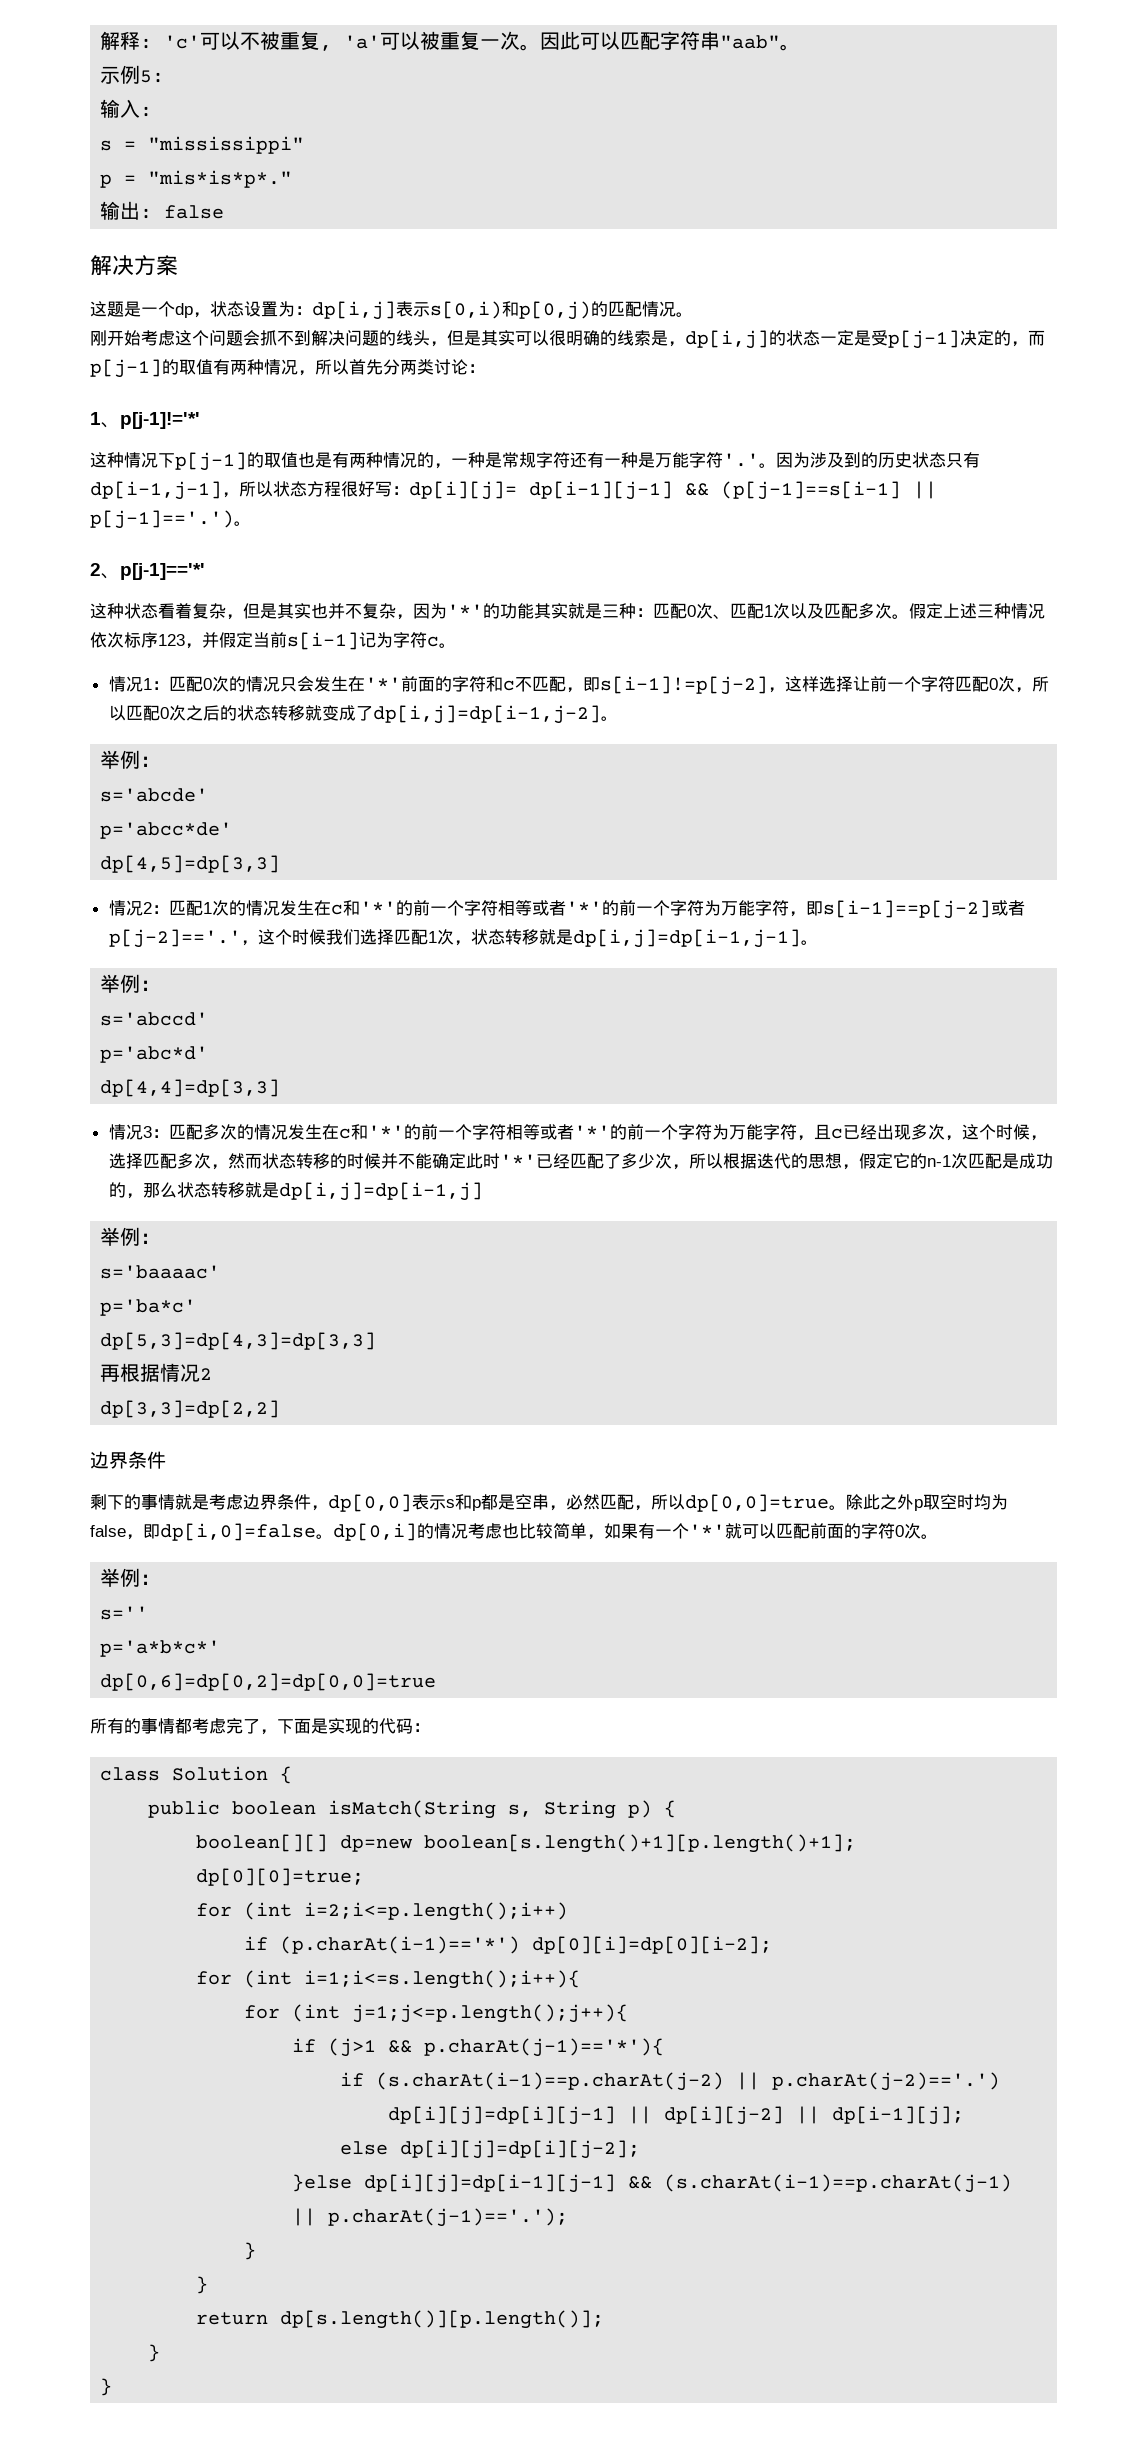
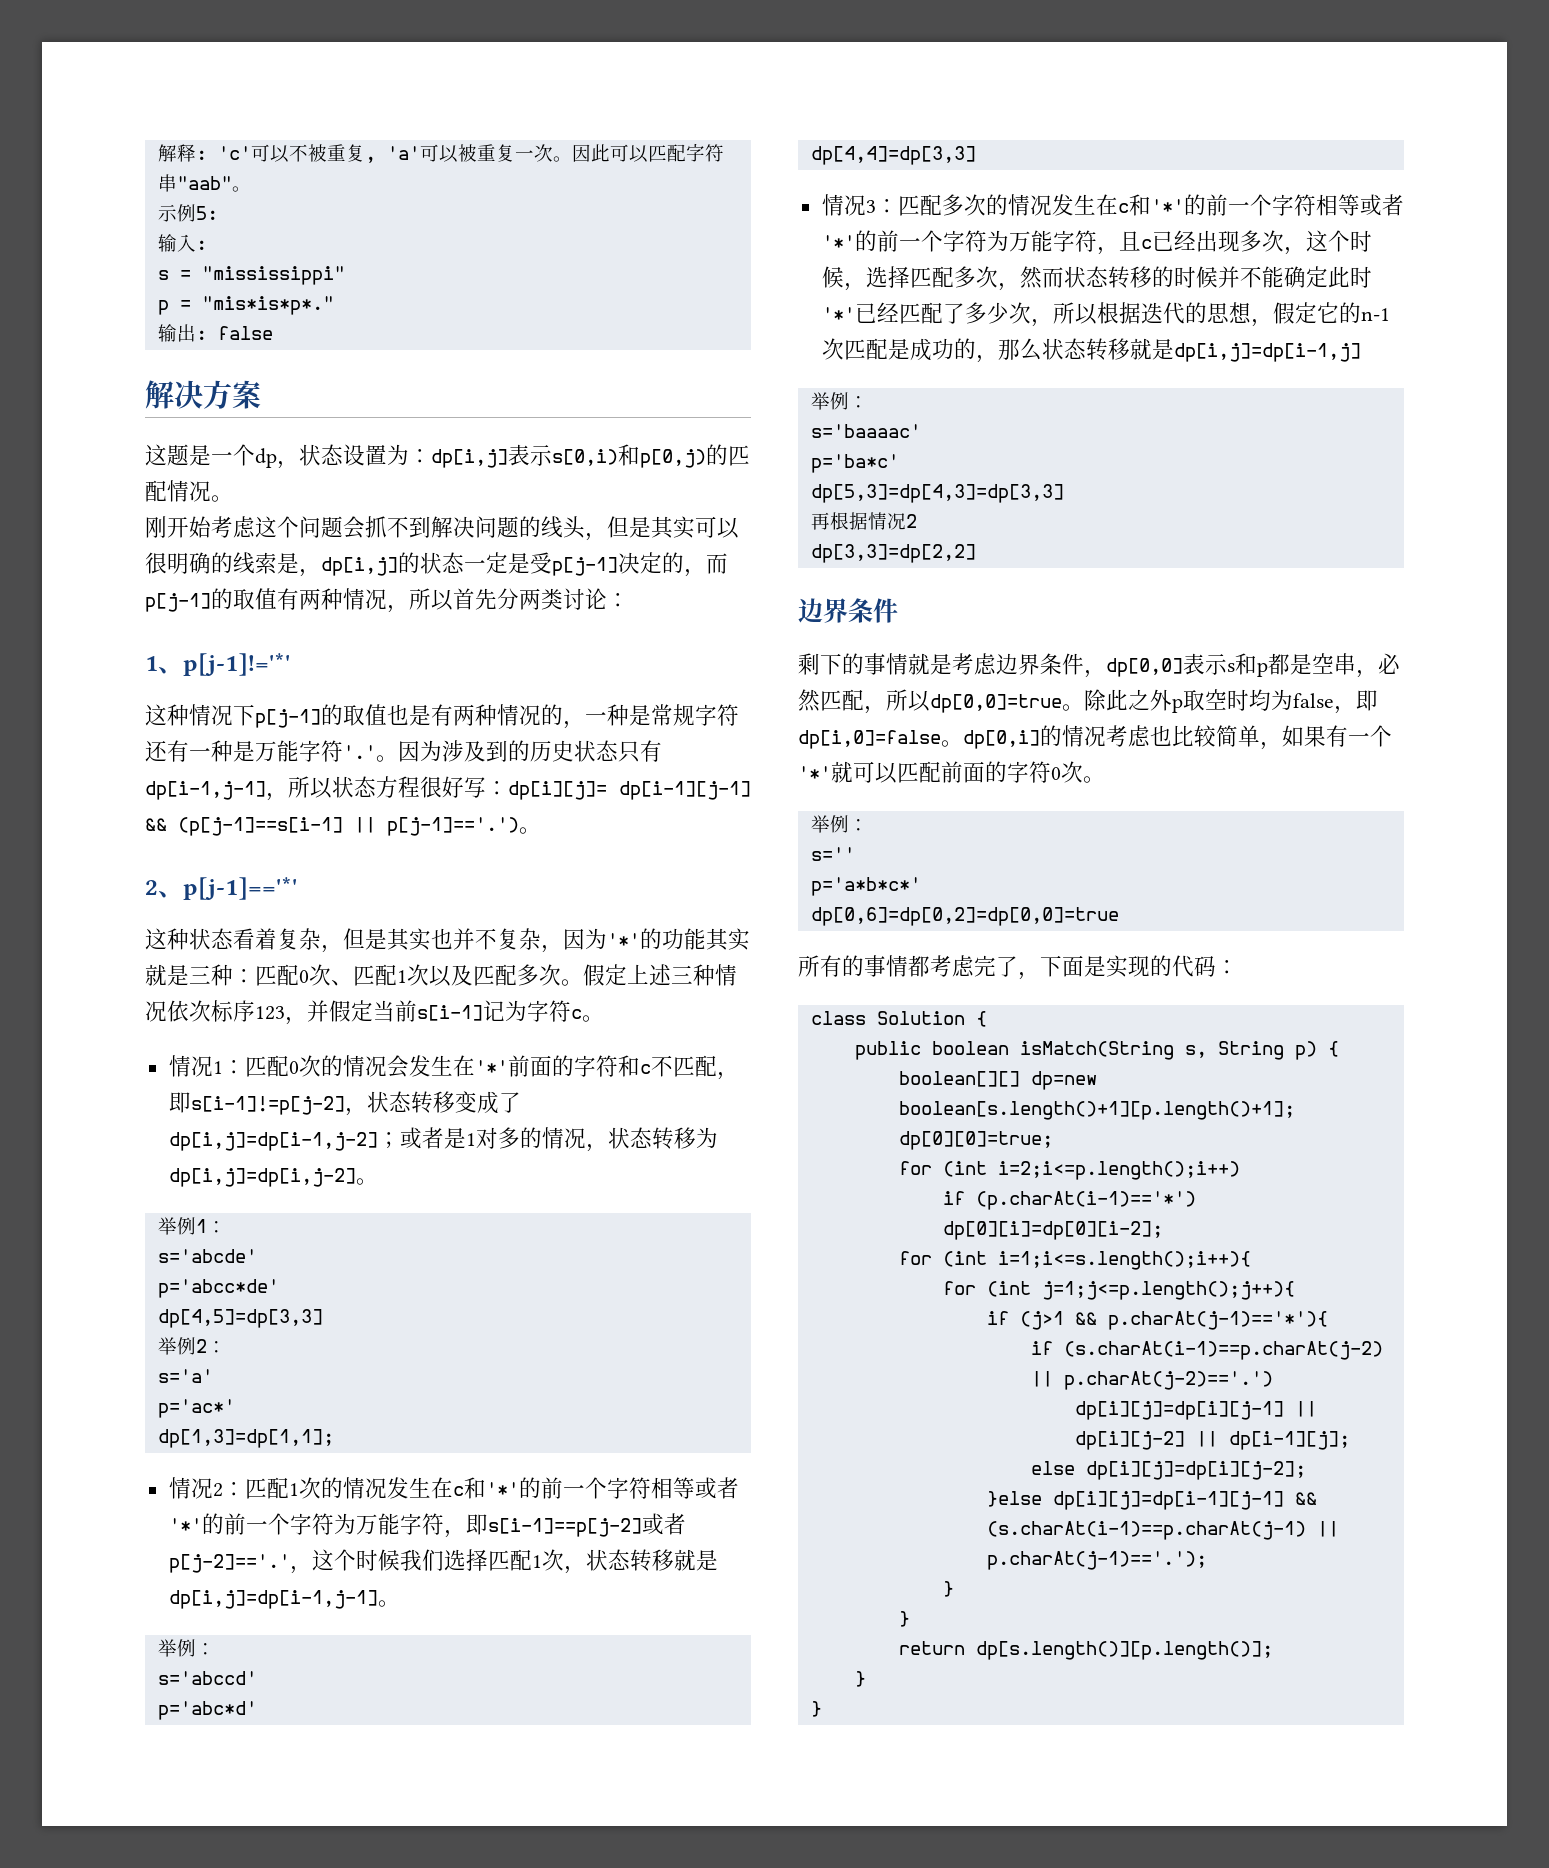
- 情况1：匹配0次的情况只会发生在'*'前面的字符和c不匹配，即s[i-1]!=p[j-2]，这样选择让前一个字符匹配0次，所以匹配0次之后的状态转移就变成了dp[i,j]=dp[i-1,j-2]。
- 举例：
+ 情况1：匹配0次的情况会发生在'*'前面的字符和c不匹配，即s[i-1]!=p[j-2]，状态转移变成了dp[i,j]=dp[i-1,j-2]；或者是1对多的情况，状态转移为dp[i,j]=dp[i,j-2]。
+ 举例1：
+ 举例2：
+ s='a'
+ p='ac*'
+ dp[1,3]=dp[1,1];

